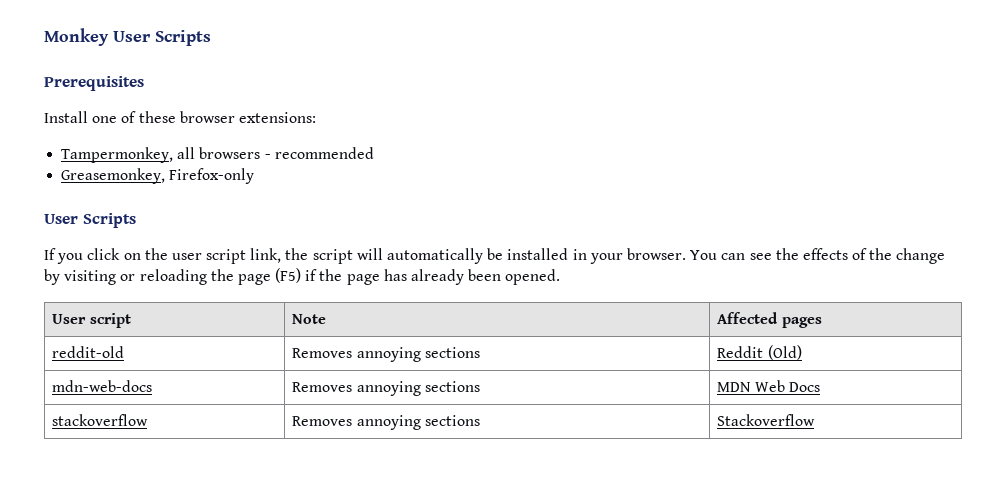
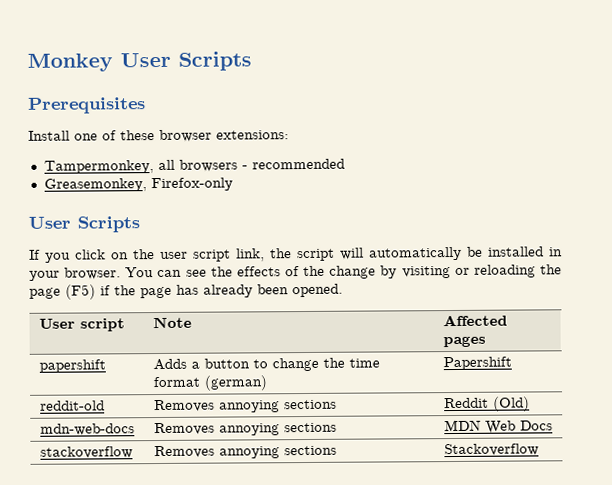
+ papershift | Adds a button to change the time format (german) | Papershift

